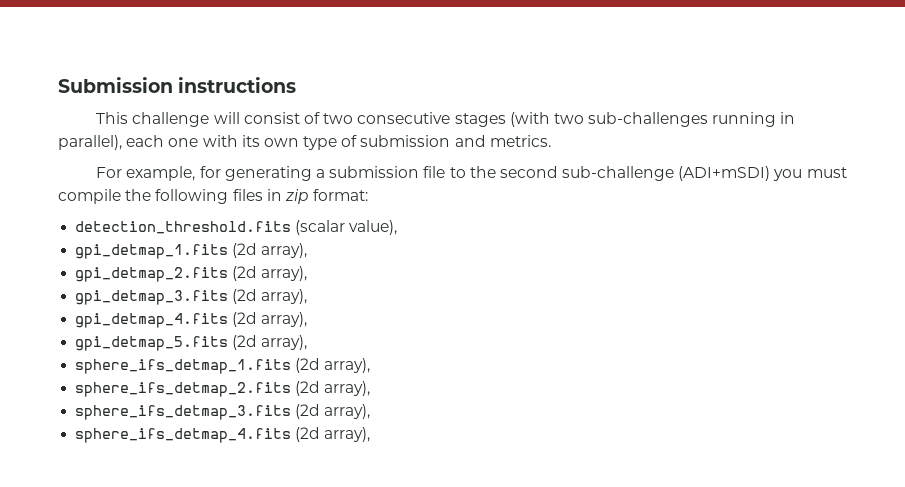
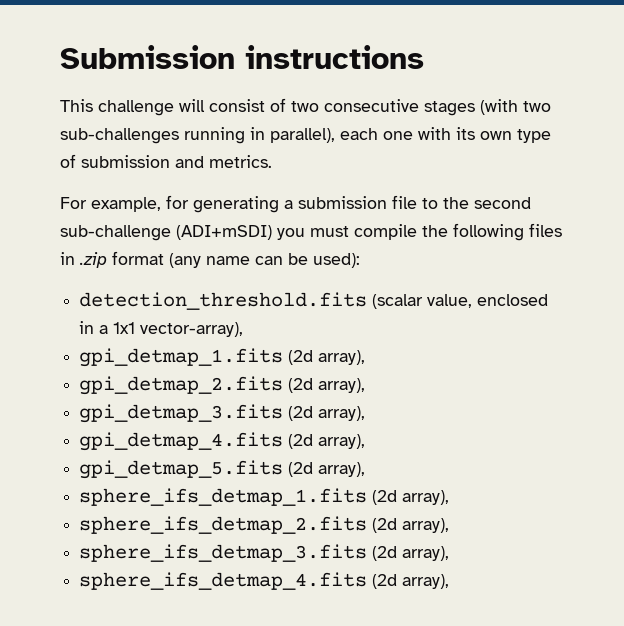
- For example, for generating a submission file to the second sub-challenge (ADI+mSDI) you must compile the following files in zip format:
- detection_threshold.fits (scalar value),
+ For example, for generating a submission file to the second sub-challenge (ADI+mSDI) you must compile the following files in .zip format (any name can be used):
+ detection_threshold.fits (scalar value, enclosed in a 1x1 vector-array),

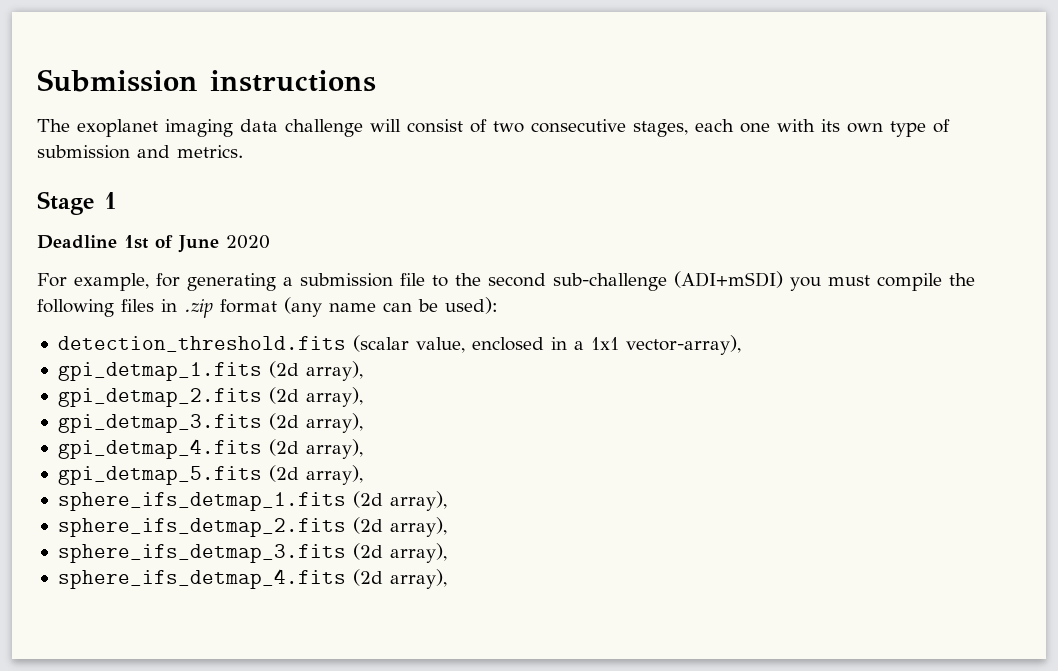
- This challenge will consist of two consecutive stages (with two sub-challenges running in parallel), each one with its own type of submission and metrics.
+ The exoplanet imaging data challenge will consist of two consecutive stages, each one with its own type of submission and metrics.
+ Stage 1
+ Deadline 1st of June 2020

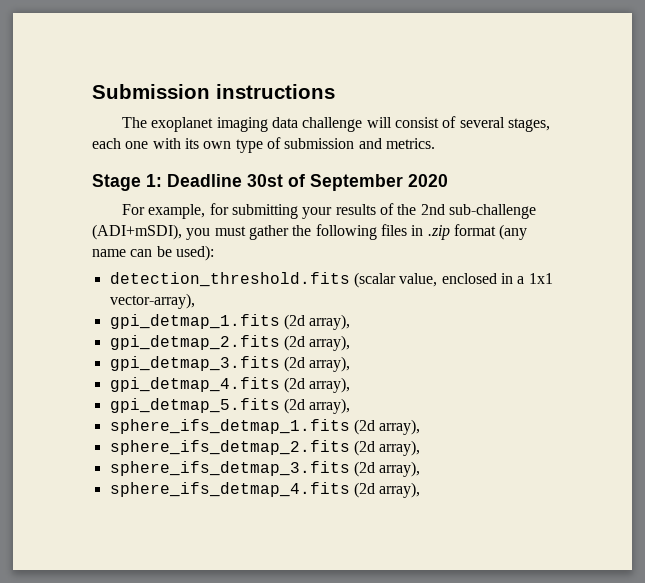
- The exoplanet imaging data challenge will consist of two consecutive stages, each one with its own type of submission and metrics.
+ The exoplanet imaging data challenge will consist of several stages, each one with its own type of submission and metrics.
- Stage 1
- Deadline 1st of June 2020
+ Stage 1: Deadline 30st of September 2020
- For example, for generating a submission file to the second sub-challenge (ADI+mSDI) you must compile the following files in .zip format (any name can be used):
+ For example, for submitting your results of the 2nd sub-challenge (ADI+mSDI), you must gather the following files in .zip format (any name can be used):

